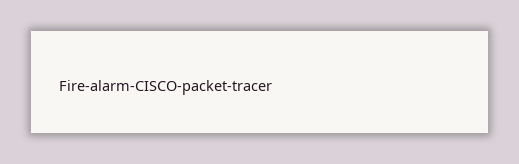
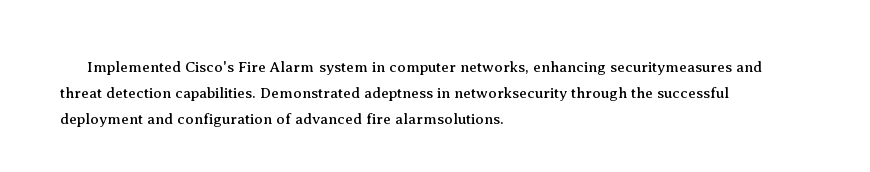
- Fire-alarm-CISCO-packet-tracer
+ Implemented Cisco's Fire Alarm system in computer networks, enhancing securitymeasures and threat detection capabilities. Demonstrated adeptness in networksecurity through the successful deployment and configuration of advanced fire alarmsolutions.

